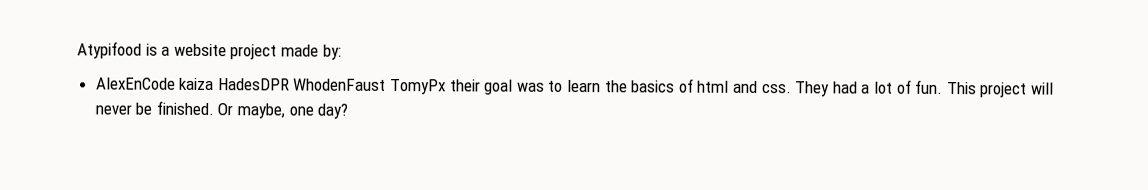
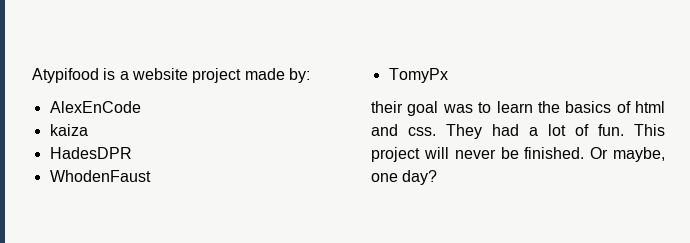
- AlexEnCode kaiza HadesDPR WhodenFaust TomyPx their goal was to learn the basics of html and css.
+ AlexEnCode
+ kaiza
+ HadesDPR
+ WhodenFaust
+ TomyPx
+ their goal was to learn the basics of html and css.

